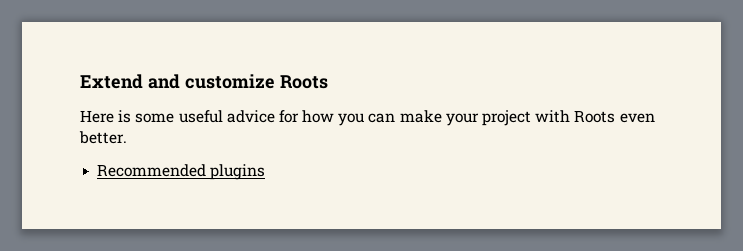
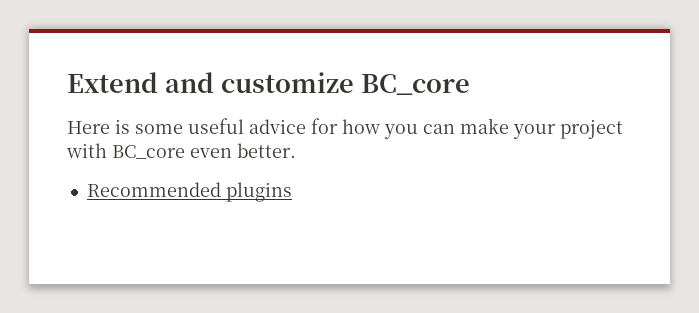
- Extend and customize Roots
+ Extend and customize BC_core
- Here is some useful advice for how you can make your project with Roots even better.
+ Here is some useful advice for how you can make your project with BC_core even better.

